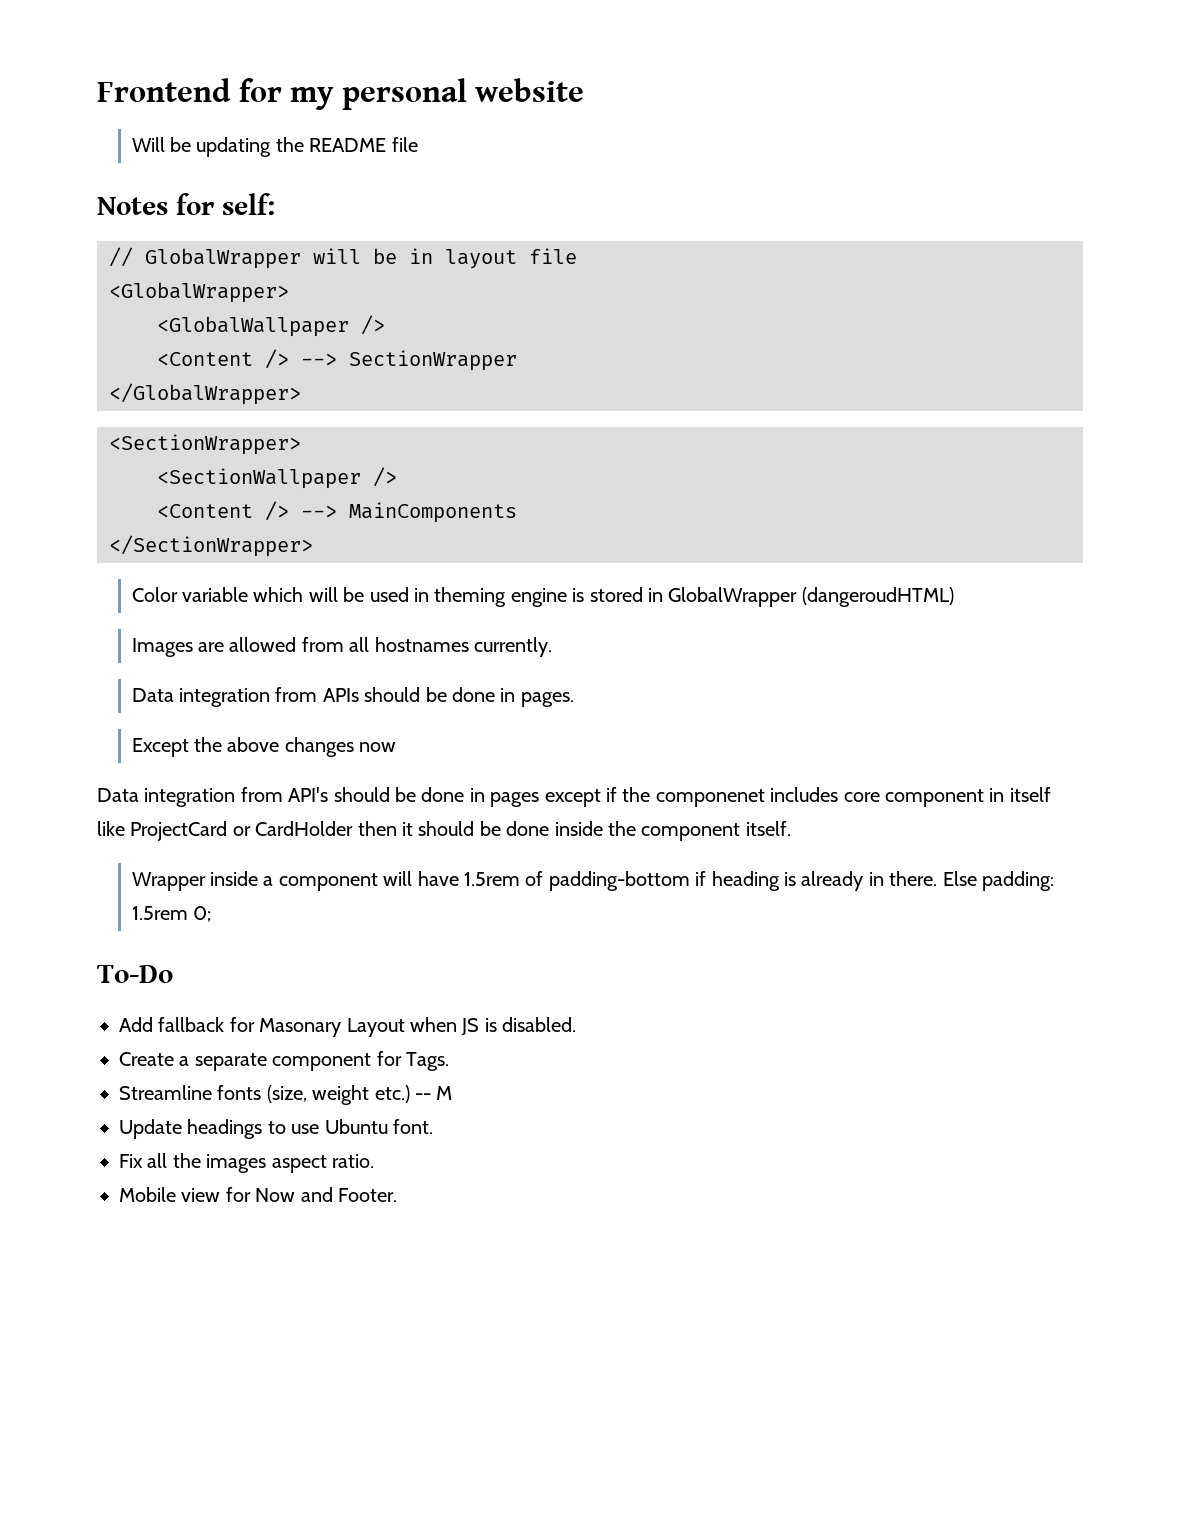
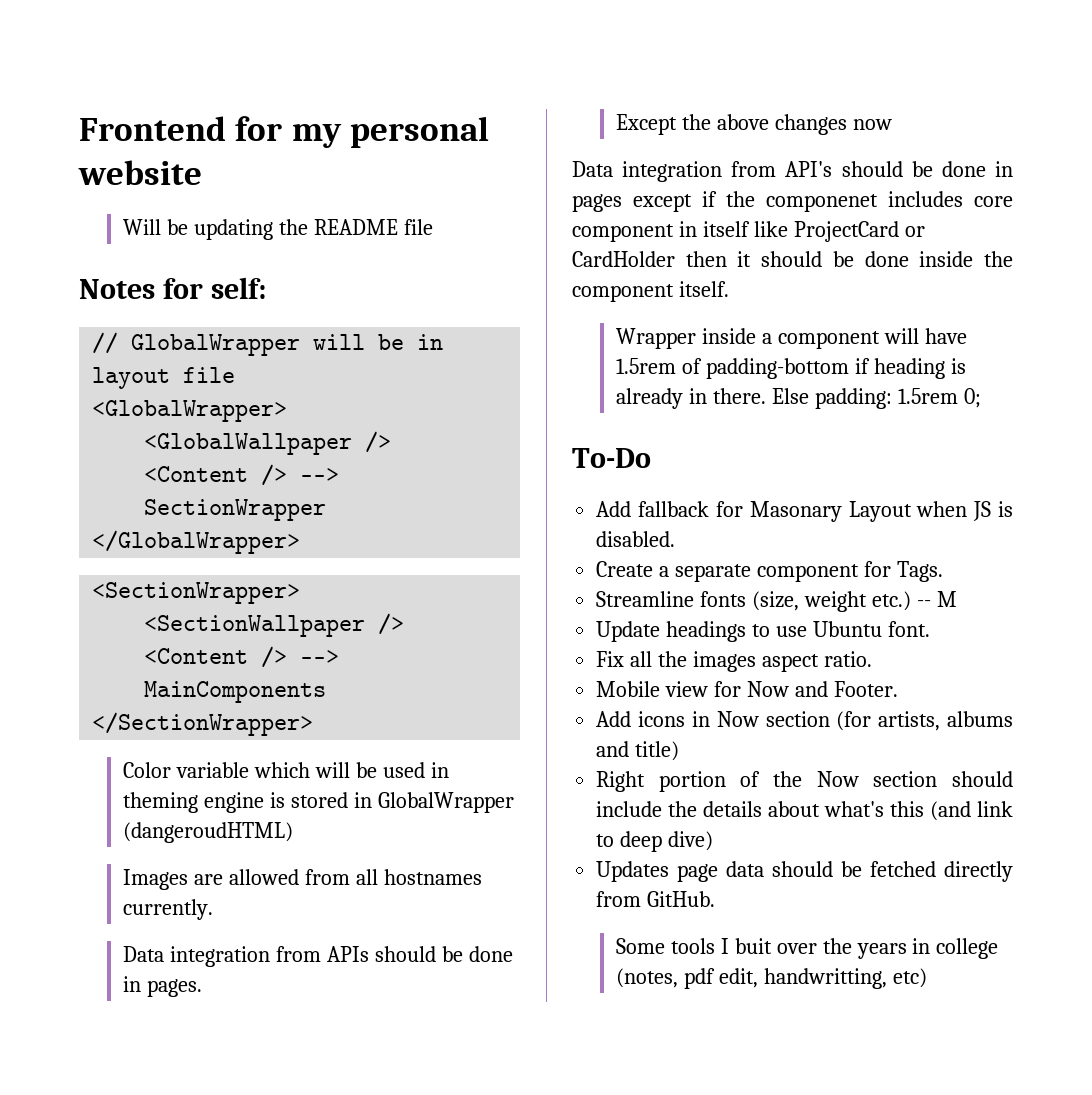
+ Add icons in Now section (for artists, albums and title)
+ Right portion of the Now section should include the details about what's this (and link to deep dive)
+ Updates page data should be fetched directly from GitHub.
+ Some tools I buit over the years in college (notes, pdf edit, handwritting, etc)

